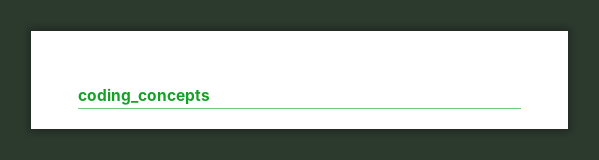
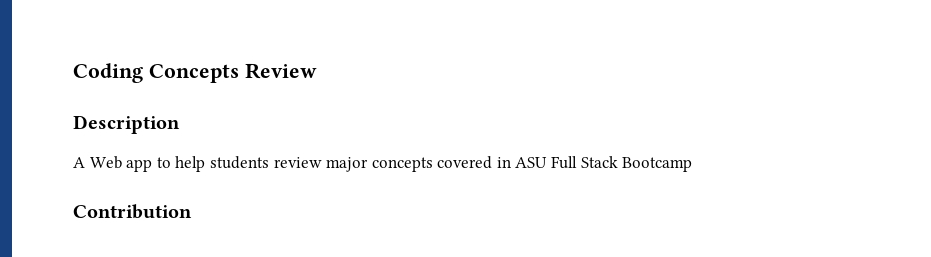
- coding_concepts
+ Coding Concepts Review
+ Description
+ A Web app to help students review major concepts covered in ASU Full Stack Bootcamp
+ Contribution

